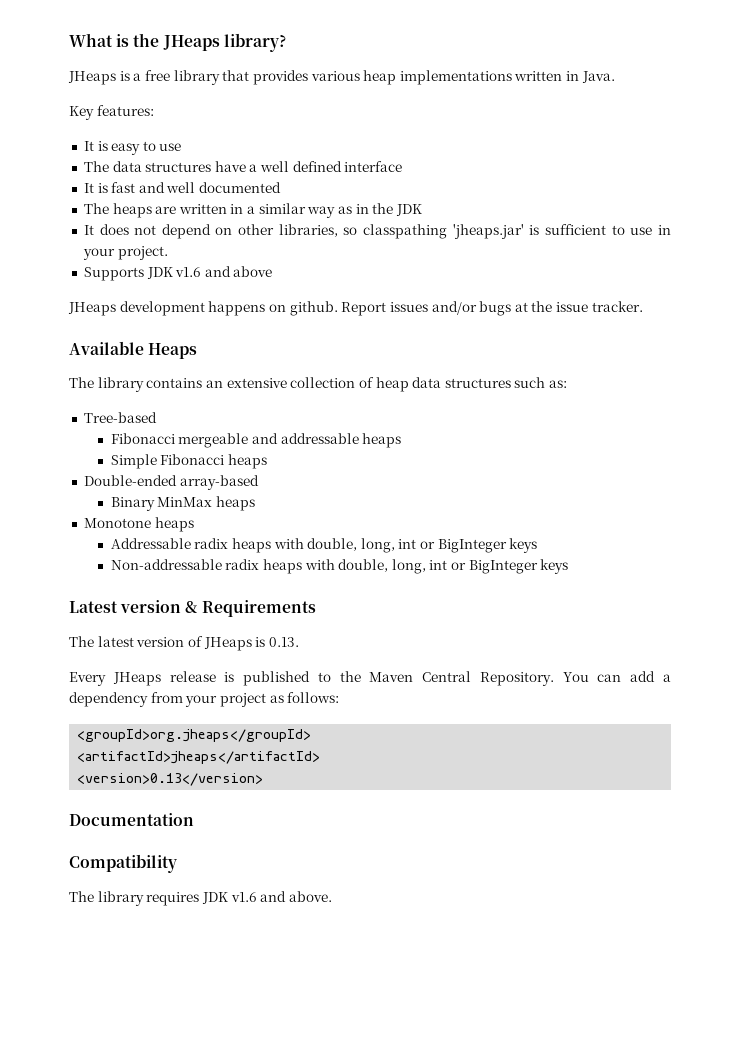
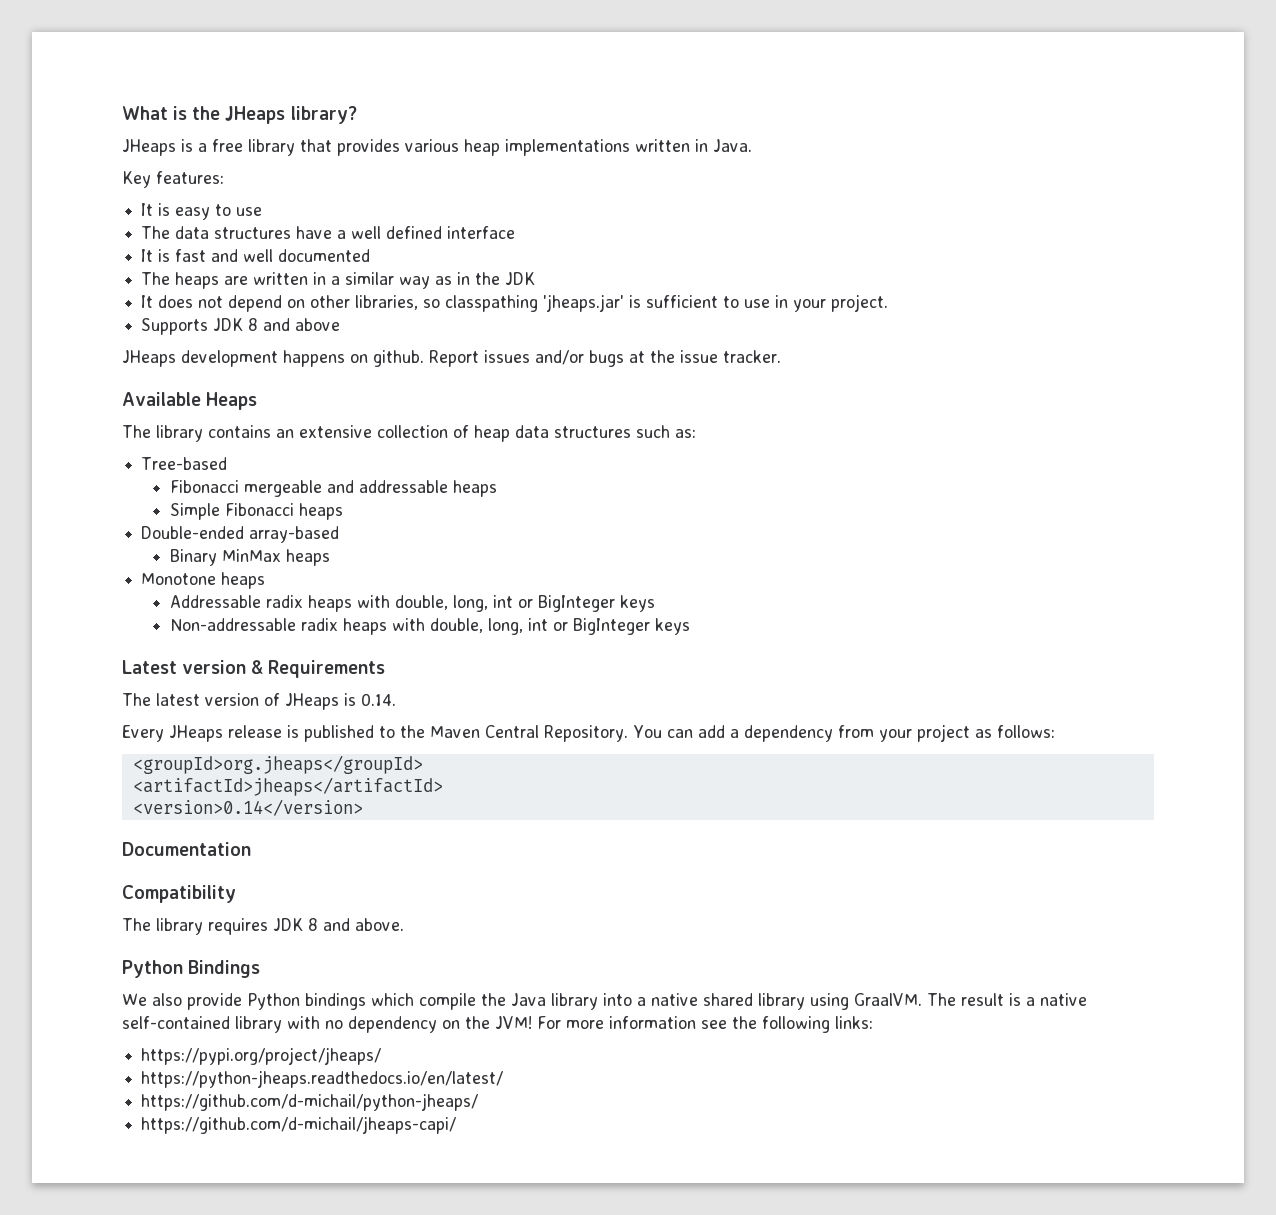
- Supports JDK v1.6 and above
+ Supports JDK 8 and above
- The latest version of JHeaps is 0.13.
+ The latest version of JHeaps is 0.14.
- <version>0.13</version>
+ <version>0.14</version>
- The library requires JDK v1.6 and above.
+ The library requires JDK 8 and above.
+ Python Bindings
+ We also provide Python bindings which compile the Java library into a native shared library using GraalVM. The result is a native self-contained library with no dependency on the JVM! For more information see the following links:
+ https://pypi.org/project/jheaps/
+ https://python-jheaps.readthedocs.io/en/latest/
+ https://github.com/d-michail/python-jheaps/
+ https://github.com/d-michail/jheaps-capi/

